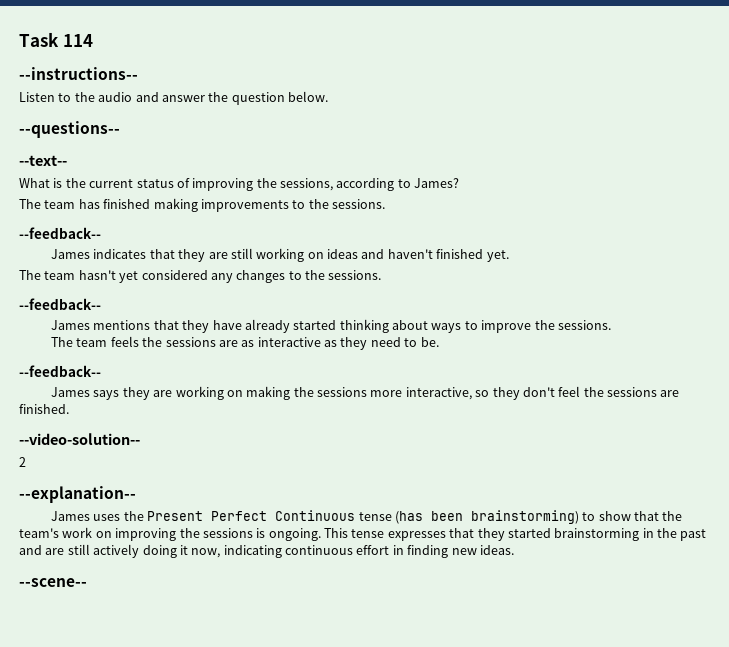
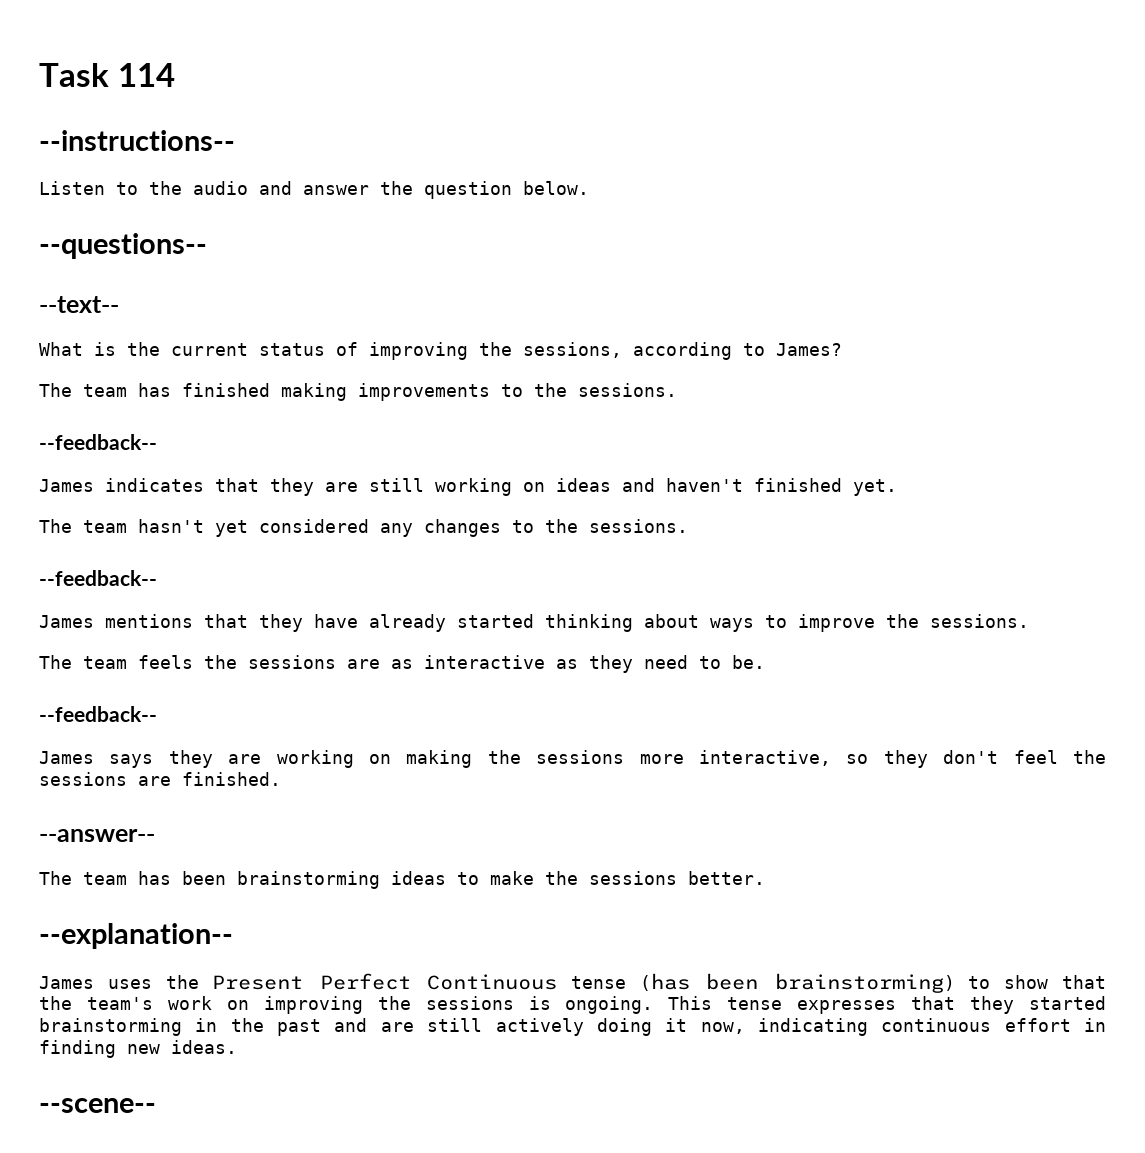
- --video-solution--
- 2
+ --answer--
+ The team has been brainstorming ideas to make the sessions better.

